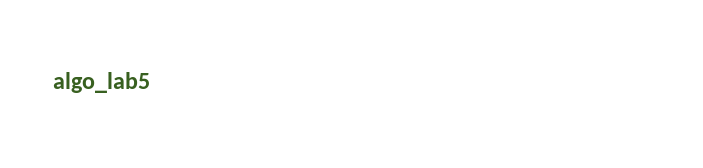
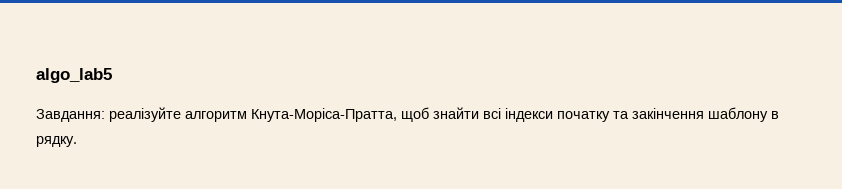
+ Завдання: реалізуйте алгоритм Кнута-Моріса-Пратта, щоб знайти всі індекси початку та закінчення шаблону в рядку.

